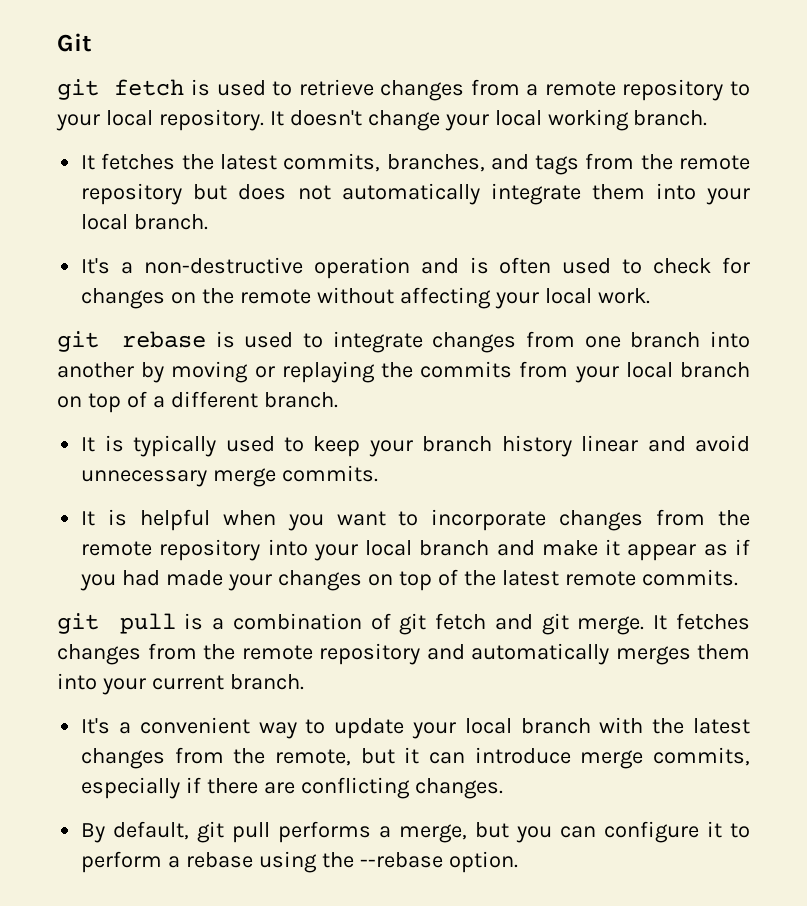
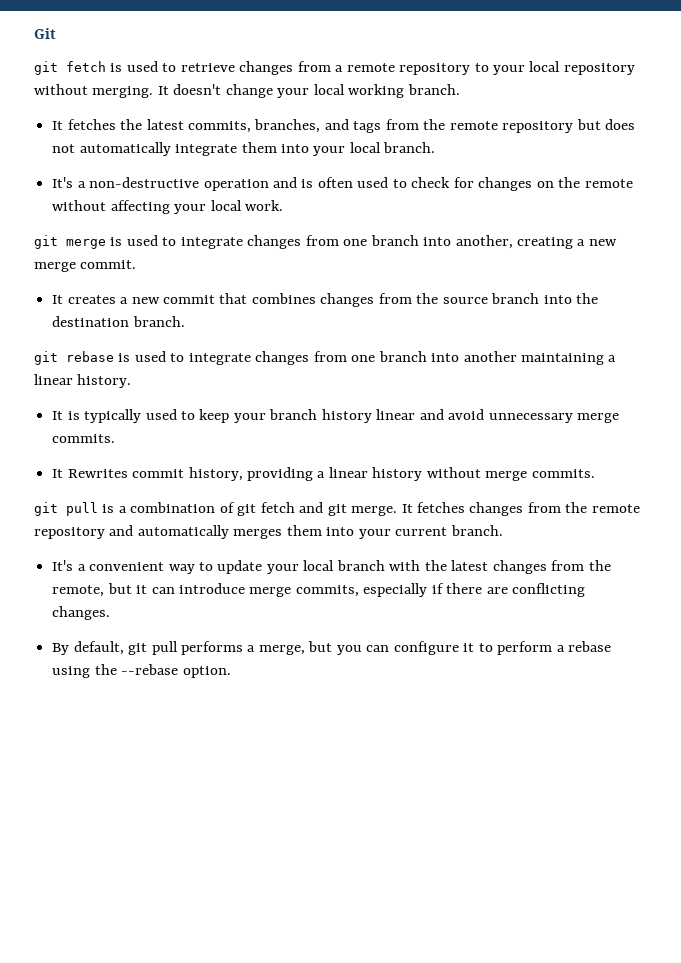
- git fetch is used to retrieve changes from a remote repository to your local repository.
+ git fetch is used to retrieve changes from a remote repository to your local repository without merging.
+ git merge is used to integrate changes from one branch into another, creating a new merge commit.
+ It creates a new commit that combines changes from the source branch into the destination branch.
- git rebase is used to integrate changes from one branch into another by moving or replaying the commits from your local branch on top of a different branch.
+ git rebase is used to integrate changes from one branch into another maintaining a linear history.
- It is helpful when you want to incorporate changes from the remote repository into your local branch and make it appear as if you had made your changes on top of the latest remote commits.
+ It Rewrites commit history, providing a linear history without merge commits.

